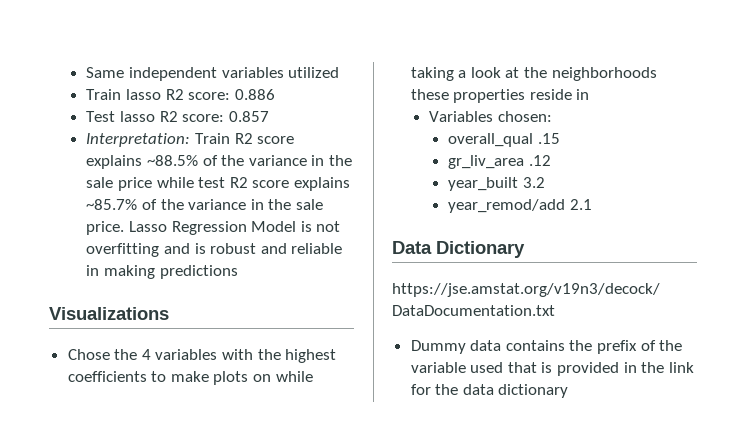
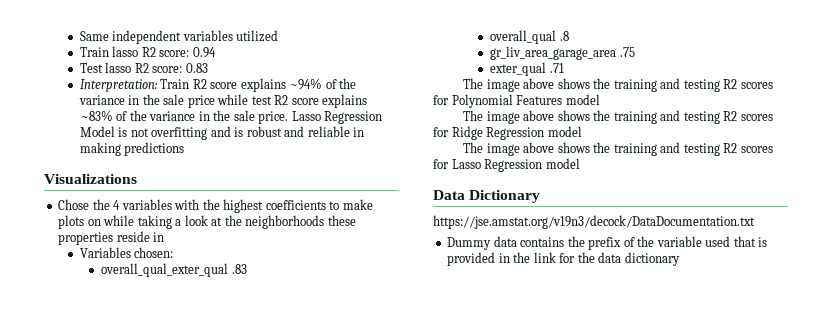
- Train lasso R2 score: 0.886
+ Train lasso R2 score: 0.94
- Test lasso R2 score: 0.857
+ Test lasso R2 score: 0.83
- Interpretation: Train R2 score explains ~88.5% of the variance in the sale price while test R2 score explains ~85.7% of the variance in the sale price.
+ Interpretation: Train R2 score explains ~94% of the variance in the sale price while test R2 score explains ~83% of the variance in the sale price.
+ overall_qual_exter_qual .83
- overall_qual .15
- gr_liv_area .12
- year_built 3.2
- year_remod/add 2.1
+ overall_qual .8
+ gr_liv_area_garage_area .75
+ exter_qual .71
+ The image above shows the training and testing R2 scores for Polynomial Features model
+ The image above shows the training and testing R2 scores for Ridge Regression model
+ The image above shows the training and testing R2 scores for Lasso Regression model

